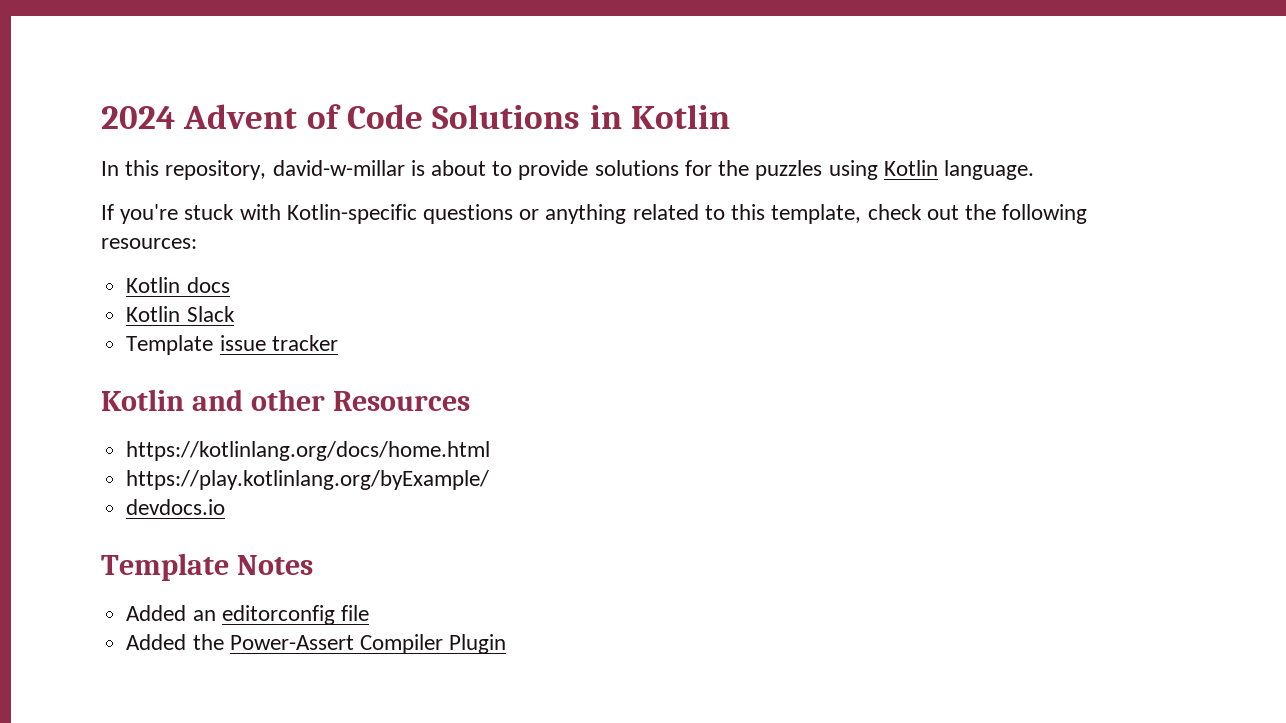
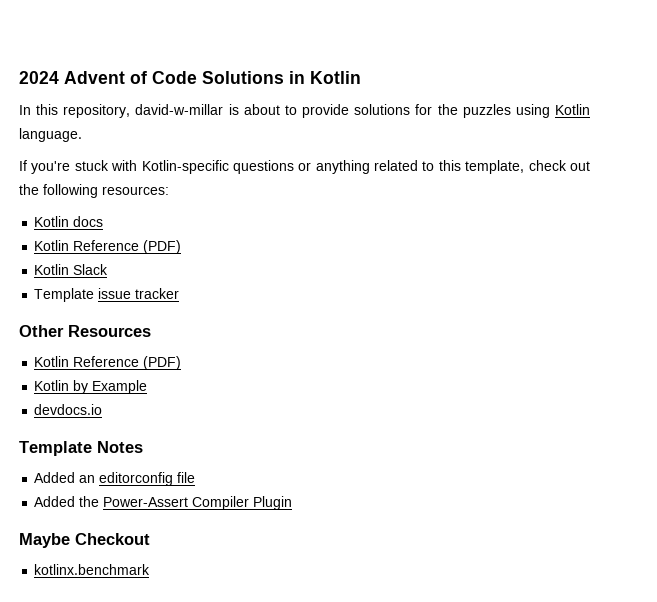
  Kotlin docs
+ Kotlin Reference (PDF)
- Kotlin and other Resources
- https://kotlinlang.org/docs/home.html
- https://play.kotlinlang.org/byExample/
+ Other Resources
+ Kotlin Reference (PDF)
+ Kotlin by Example
+ Maybe Checkout
+ kotlinx.benchmark

